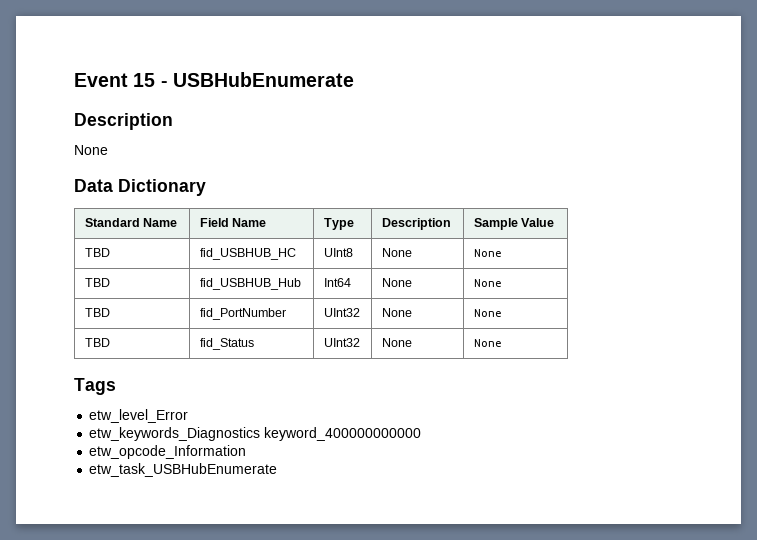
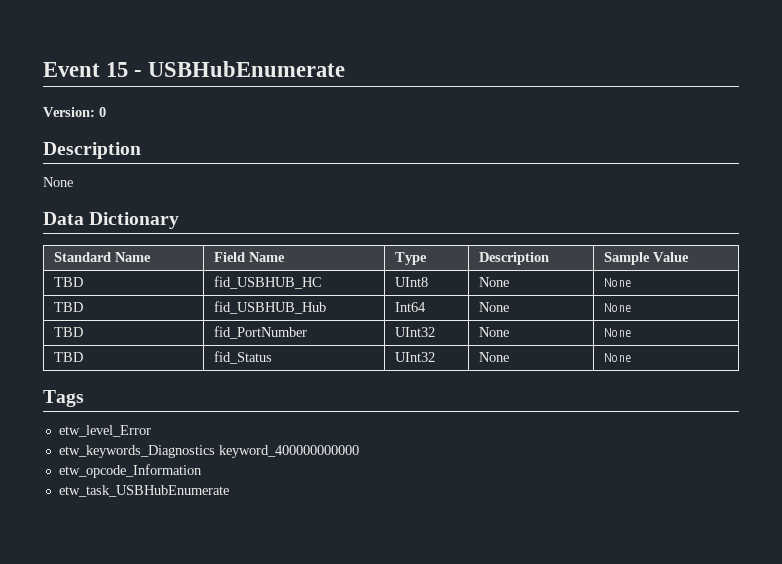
+ Version: 0

